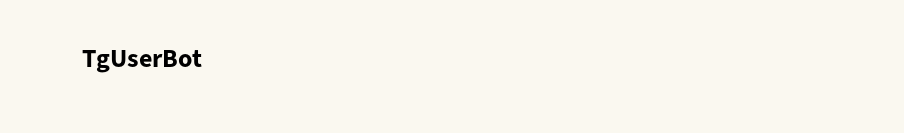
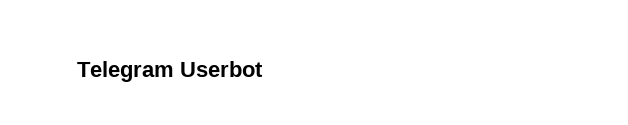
- TgUserBot
+ Telegram Userbot

